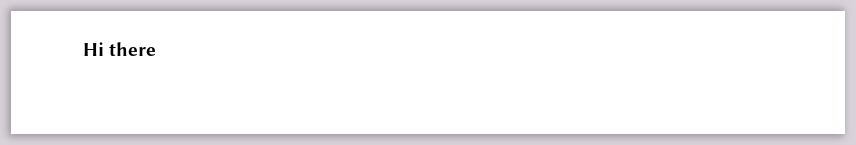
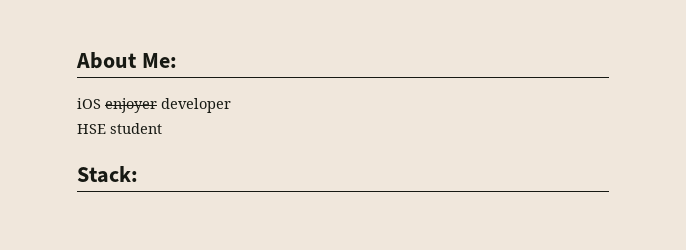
- Hi there
+ About Me:
+ iOS enjoyer developer
+ HSE student
+ Stack:

